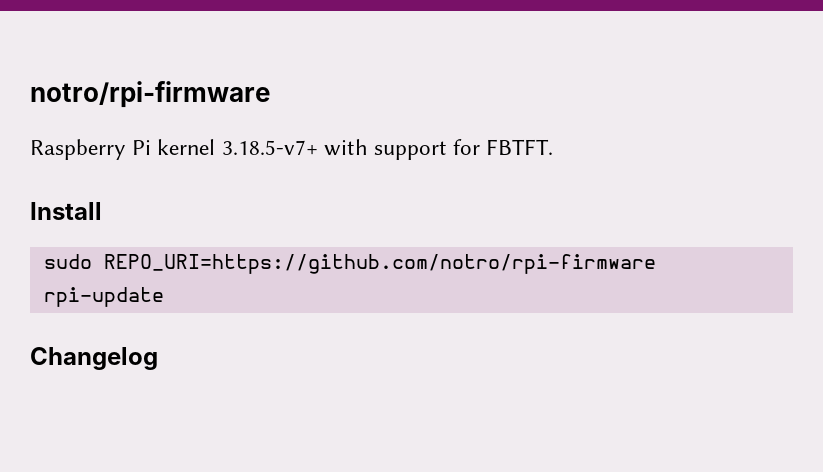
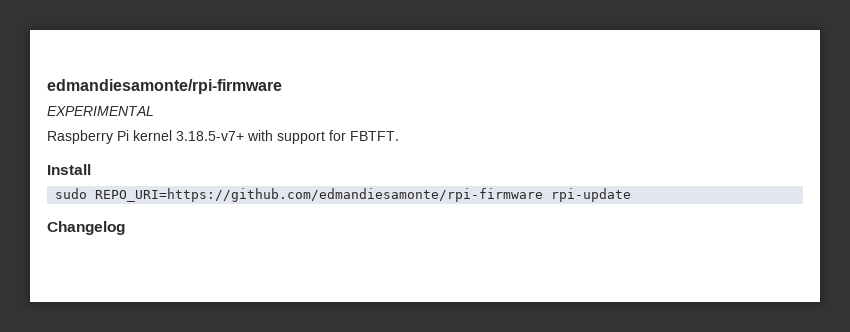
- notro/rpi-firmware
+ edmandiesamonte/rpi-firmware
+ EXPERIMENTAL
- sudo REPO_URI=https://github.com/notro/rpi-firmware rpi-update
+ sudo REPO_URI=https://github.com/edmandiesamonte/rpi-firmware rpi-update

